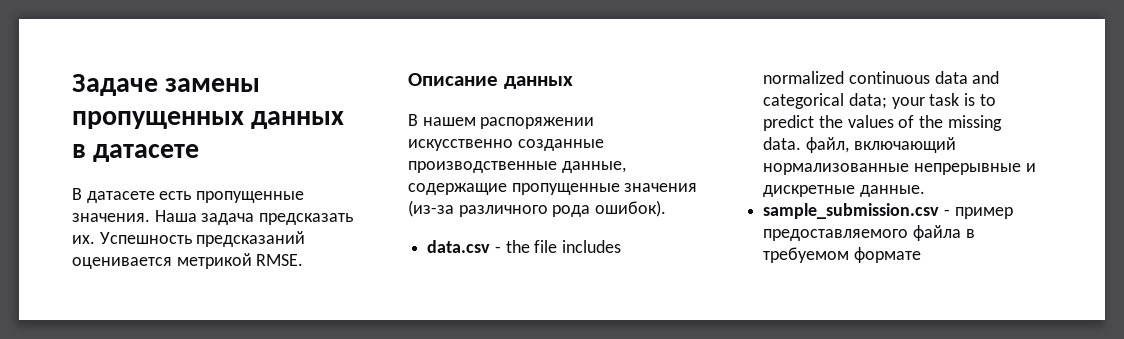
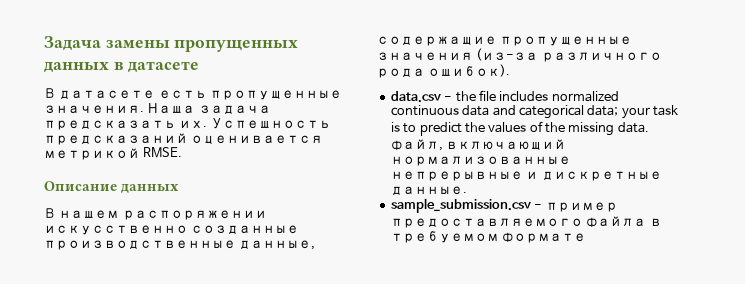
- Задаче замены пропущенных данных в датасете
+ Задача замены пропущенных данных в датасете

